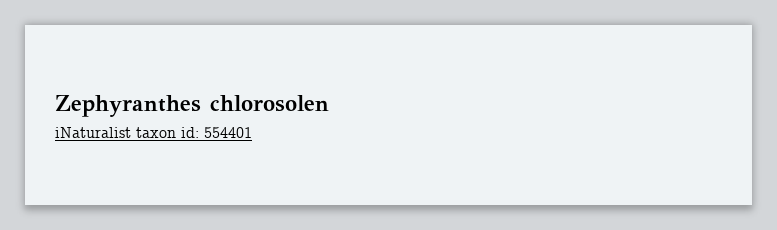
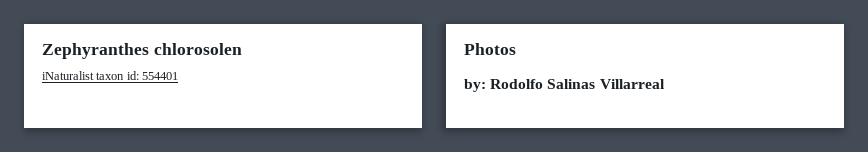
+ Photos
+ by: Rodolfo Salinas Villarreal

